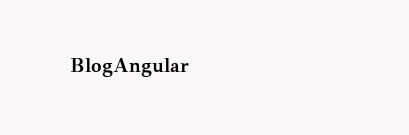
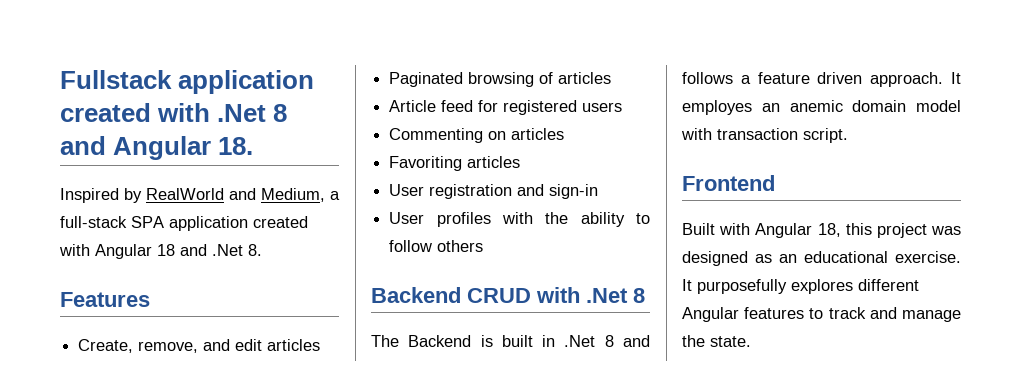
- BlogAngular
+ Fullstack application created with .Net 8 and Angular 18.
+ Inspired by RealWorld and Medium, a full-stack SPA application created with Angular 18 and .Net 8.
+ Features
+ Create, remove, and edit articles
+ Paginated browsing of articles
+ Article feed for registered users
+ Commenting on articles
+ Favoriting articles
+ User registration and sign-in
+ User profiles with the ability to follow others
+ Backend CRUD with .Net 8
+ The Backend is built in .Net 8 and follows a feature driven approach. It employes an anemic domain model with transaction script.
+ Frontend
+ Built with Angular 18, this project was designed as an educational exercise. It purposefully explores different Angular features to track and manage the state.

